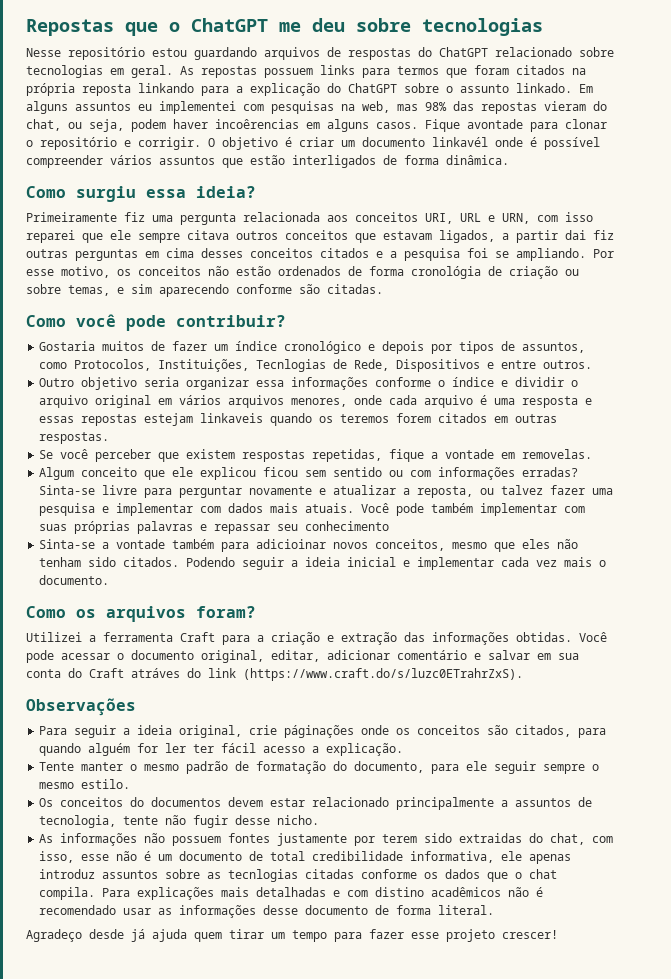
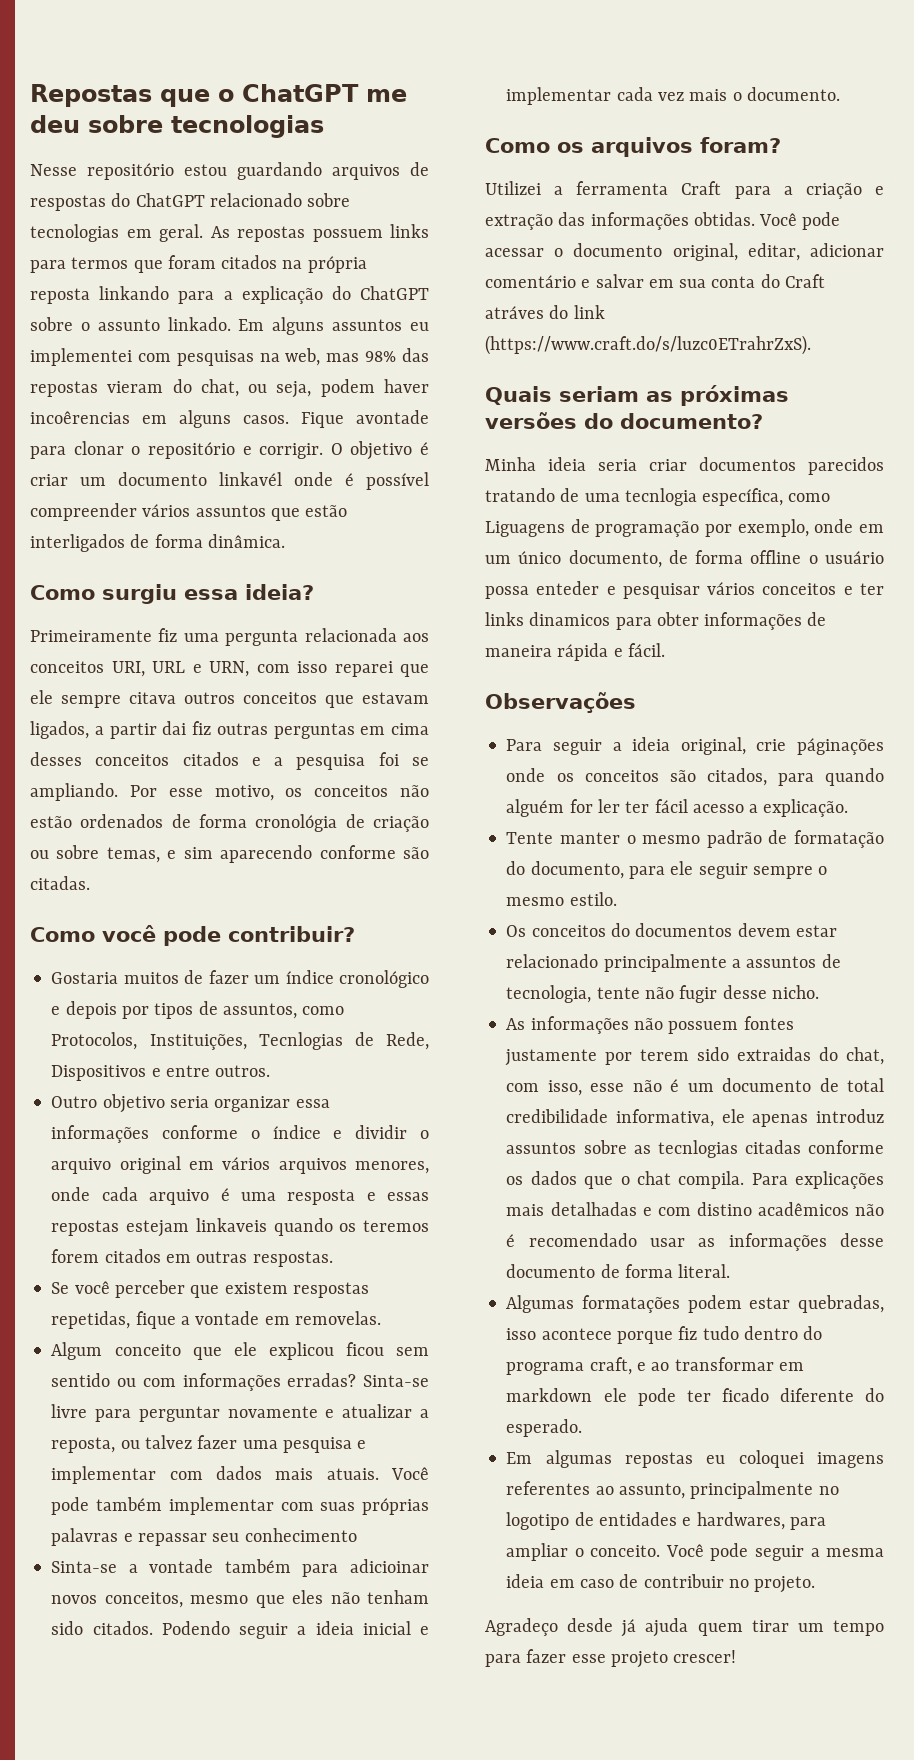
+ Quais seriam as próximas versões do documento?
+ Minha ideia seria criar documentos parecidos tratando de uma tecnlogia específica, como Liguagens de programação por exemplo, onde em um único documento, de forma offline o usuário possa enteder e pesquisar vários conceitos e ter links dinamicos para obter informações de maneira rápida e fácil.
+ Algumas formatações podem estar quebradas, isso acontece porque fiz tudo dentro do programa craft, e ao transformar em markdown ele pode ter ficado diferente do esperado.
+ Em algumas repostas eu coloquei imagens referentes ao assunto, principalmente no logotipo de entidades e hardwares, para ampliar o conceito. Você pode seguir a mesma ideia em caso de contribuir no projeto.

